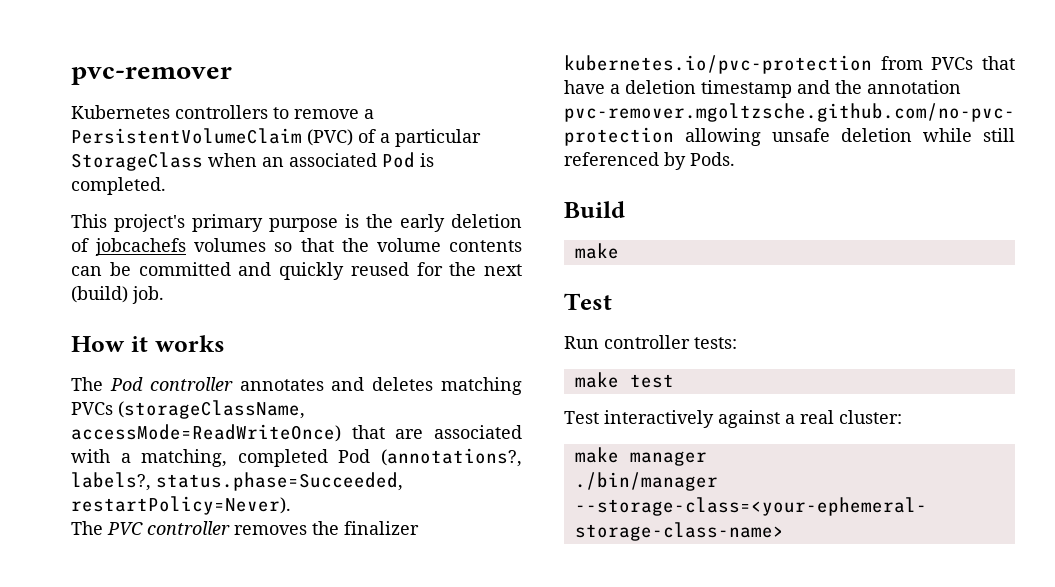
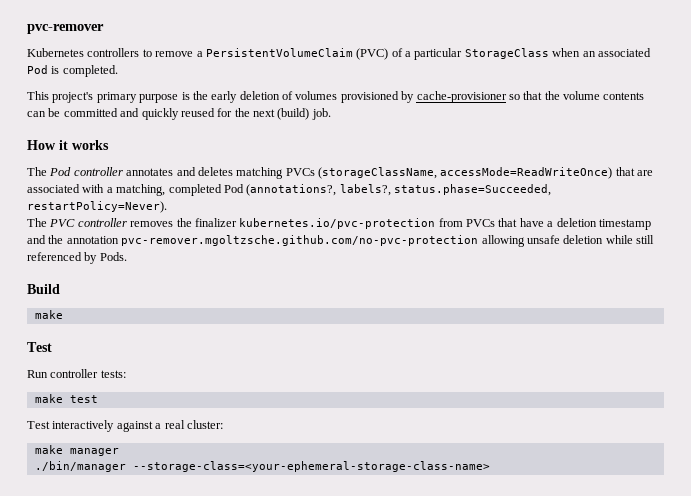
- This project's primary purpose is the early deletion of jobcachefs volumes so that the volume contents can be committed and quickly reused for the next (build) job.
+ This project's primary purpose is the early deletion of volumes provisioned by cache-provisioner so that the volume contents can be committed and quickly reused for the next (build) job.

